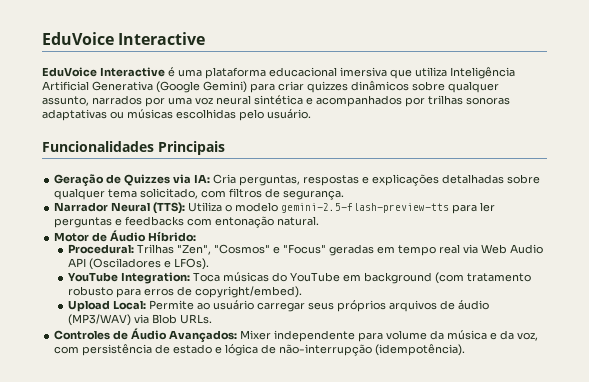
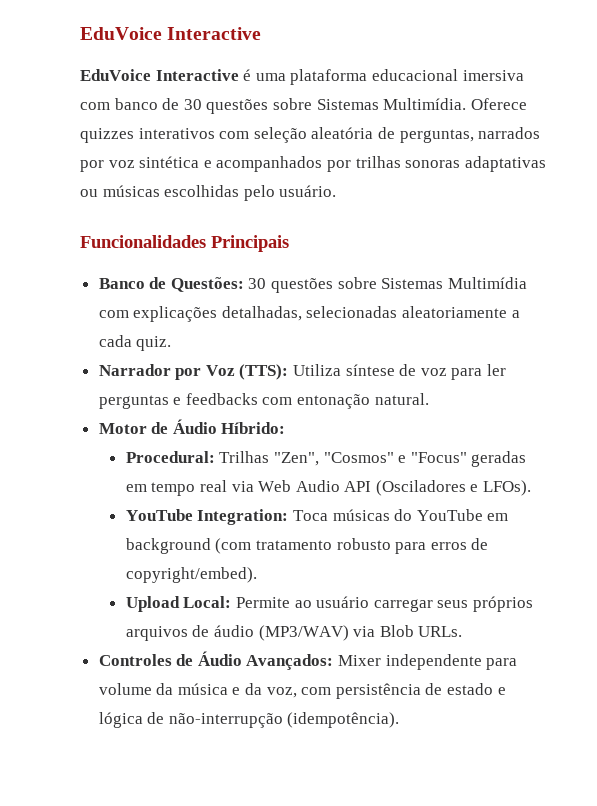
- EduVoice Interactive é uma plataforma educacional imersiva que utiliza Inteligência Artificial Generativa (Google Gemini) para criar quizzes dinâmicos sobre qualquer assunto, narrados por uma voz neural sintética e acompanhados por trilhas sonoras adaptativas ou músicas escolhidas pelo usuário.
+ EduVoice Interactive é uma plataforma educacional imersiva com banco de 30 questões sobre Sistemas Multimídia. Oferece quizzes interativos com seleção aleatória de perguntas, narrados por voz sintética e acompanhados por trilhas sonoras adaptativas ou músicas escolhidas pelo usuário.
- Geração de Quizzes via IA: Cria perguntas, respostas e explicações detalhadas sobre qualquer tema solicitado, com filtros de segurança.
- Narrador Neural (TTS): Utiliza o modelo gemini-2.5-flash-preview-tts para ler perguntas e feedbacks com entonação natural.
+ Banco de Questões: 30 questões sobre Sistemas Multimídia com explicações detalhadas, selecionadas aleatoriamente a cada quiz.
+ Narrador por Voz (TTS): Utiliza síntese de voz para ler perguntas e feedbacks com entonação natural.

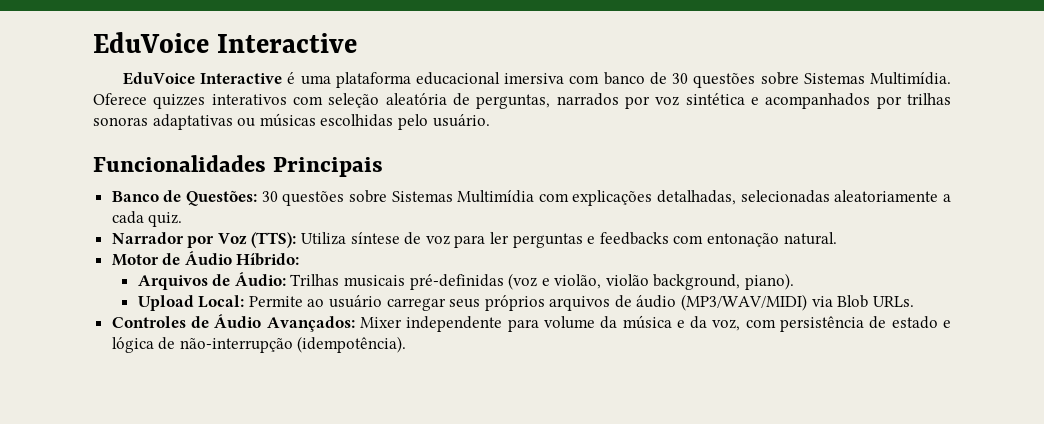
- Procedural: Trilhas "Zen", "Cosmos" e "Focus" geradas em tempo real via Web Audio API (Osciladores e LFOs).
- YouTube Integration: Toca músicas do YouTube em background (com tratamento robusto para erros de copyright/embed).
+ Arquivos de Áudio: Trilhas musicais pré-definidas (voz e violão, violão background, piano).
- Upload Local: Permite ao usuário carregar seus próprios arquivos de áudio (MP3/WAV) via Blob URLs.
+ Upload Local: Permite ao usuário carregar seus próprios arquivos de áudio (MP3/WAV/MIDI) via Blob URLs.

